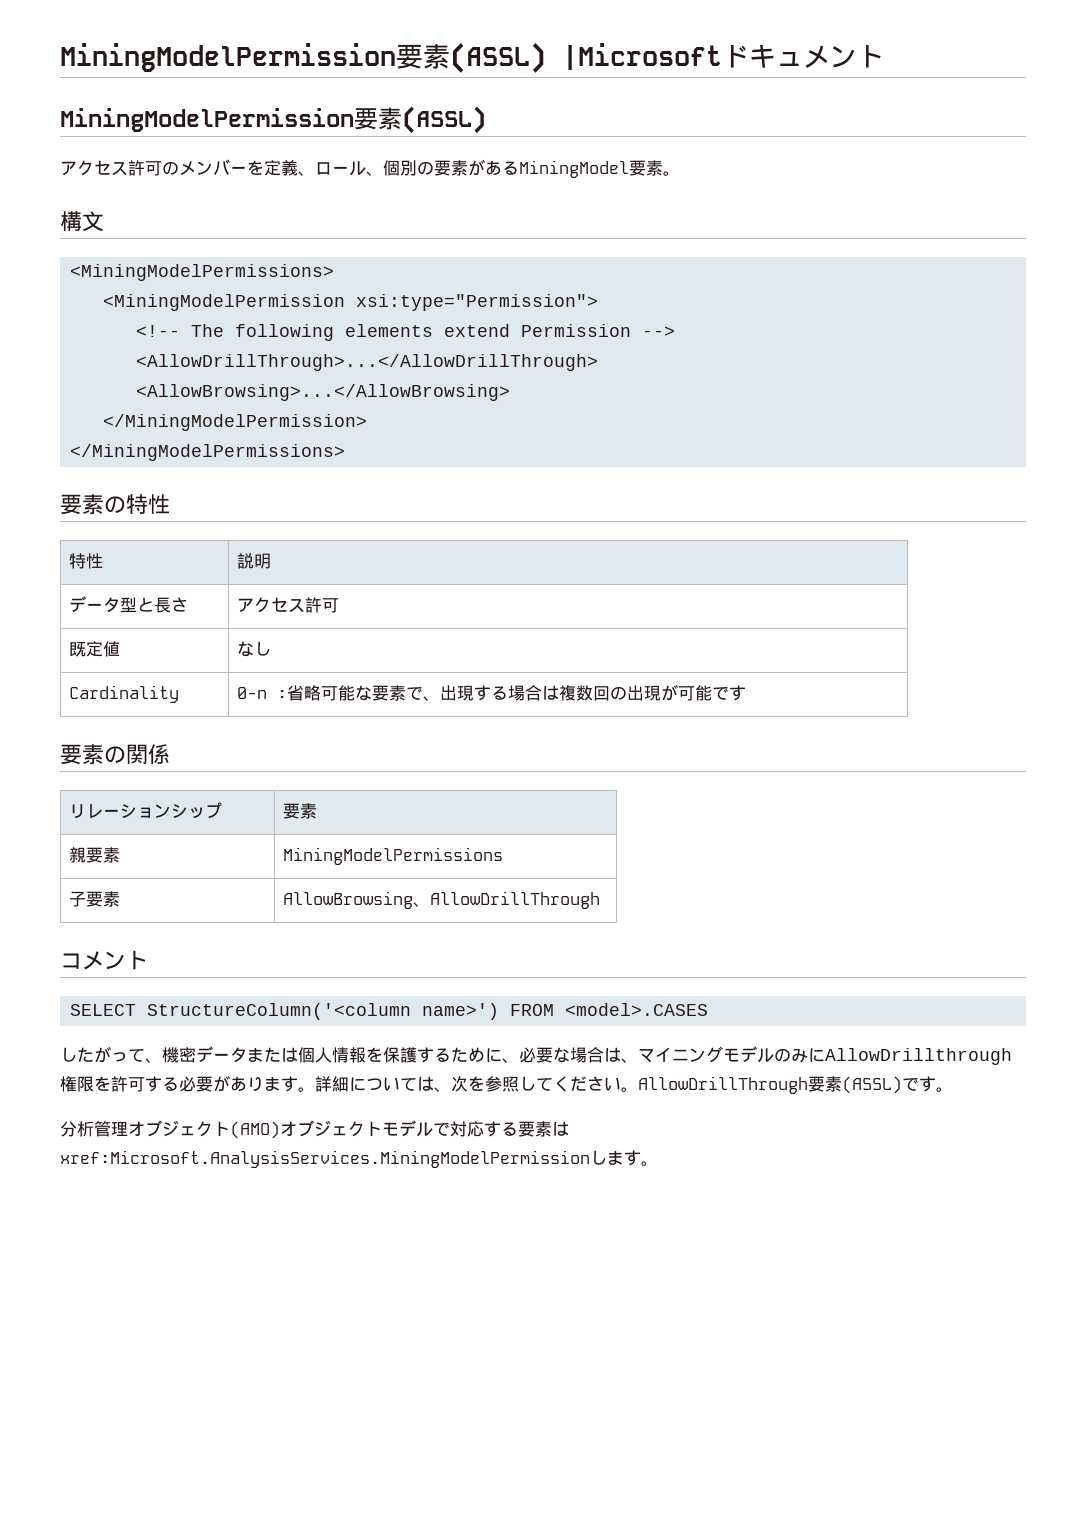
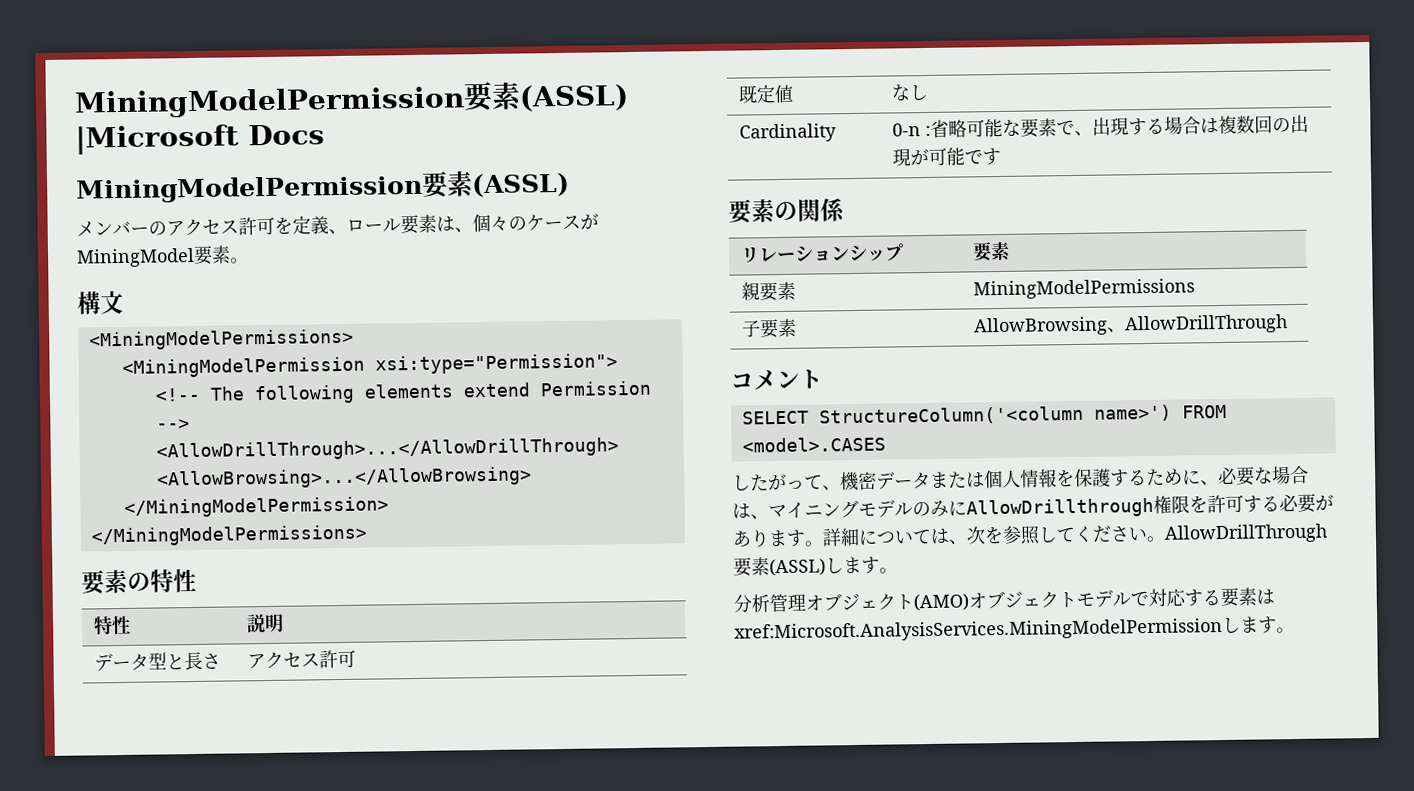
- MiningModelPermission要素(ASSL) |Microsoftドキュメント
+ MiningModelPermission要素(ASSL) |Microsoft Docs
- アクセス許可のメンバーを定義、ロール、個別の要素があるMiningModel要素。
+ メンバーのアクセス許可を定義、ロール要素は、個々のケースがMiningModel要素。
- AllowDrillThrough要素(ASSL)です。
+ AllowDrillThrough要素(ASSL)します。

